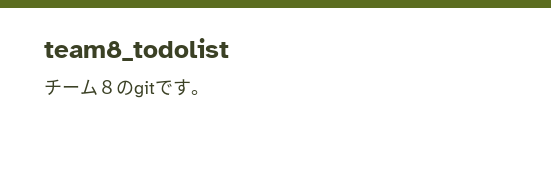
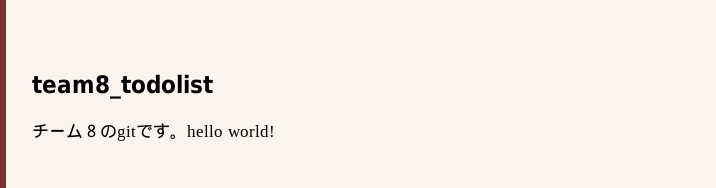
- チーム８のgitです。
+ チーム８のgitです。hello world!

